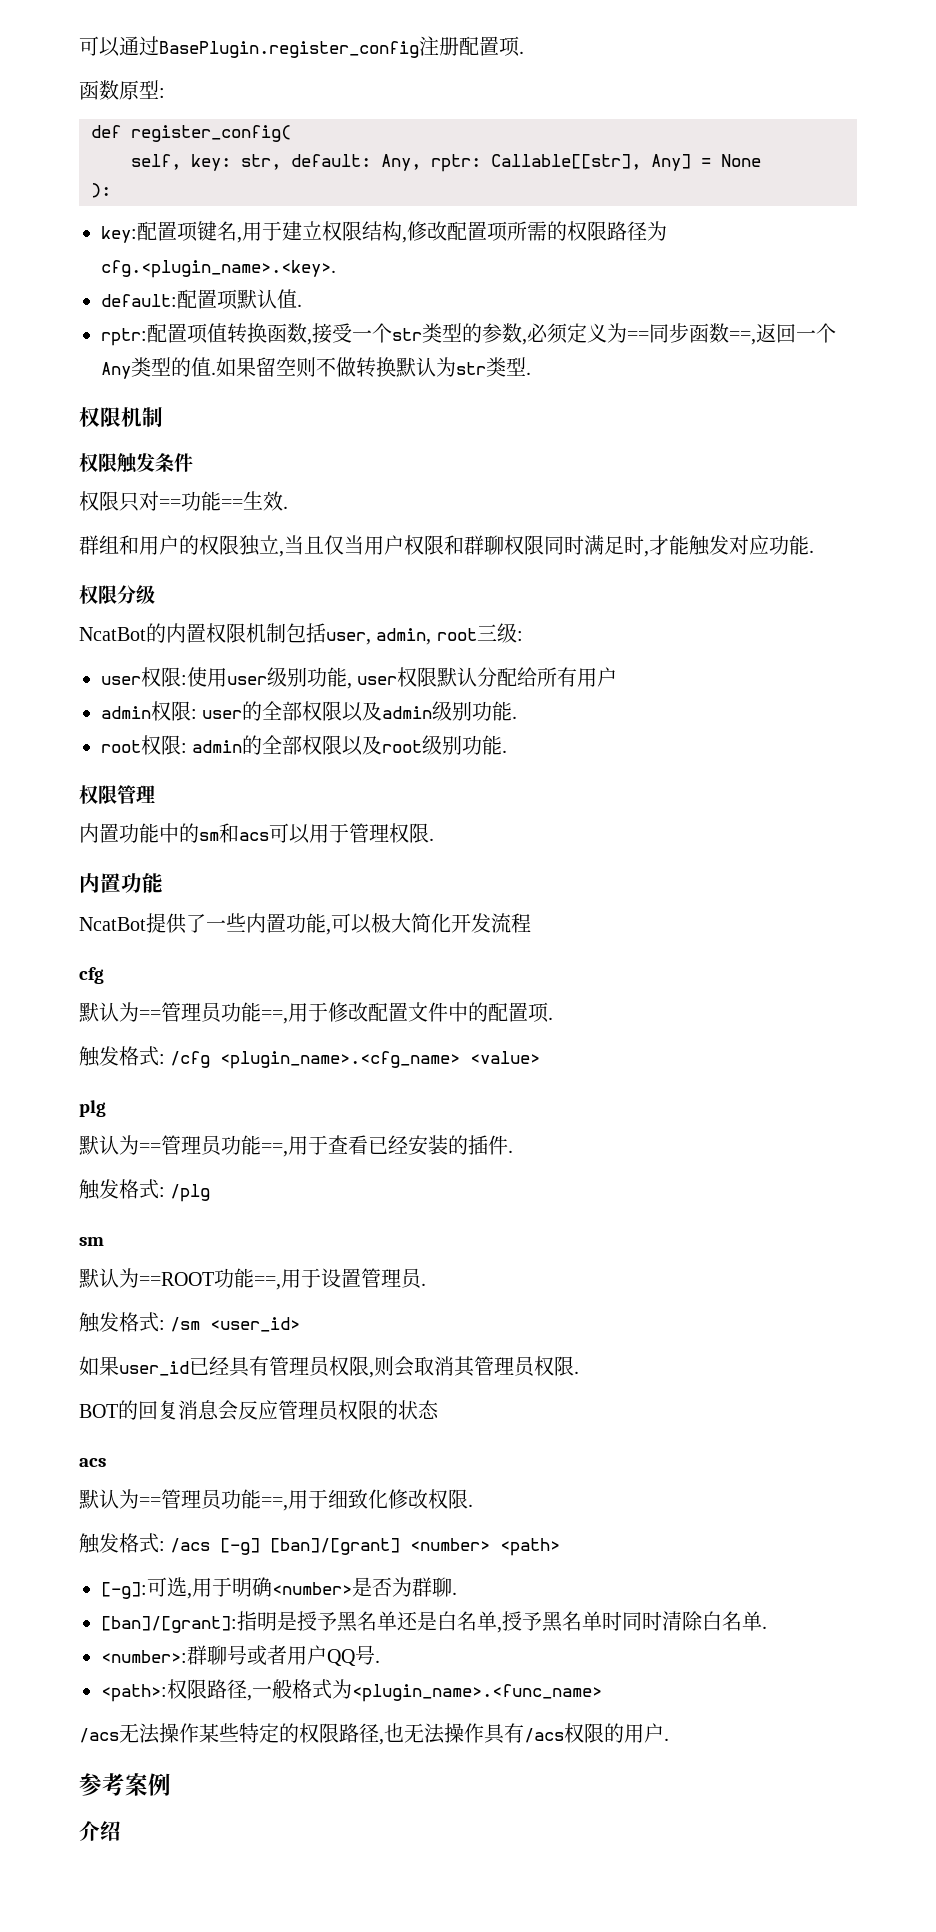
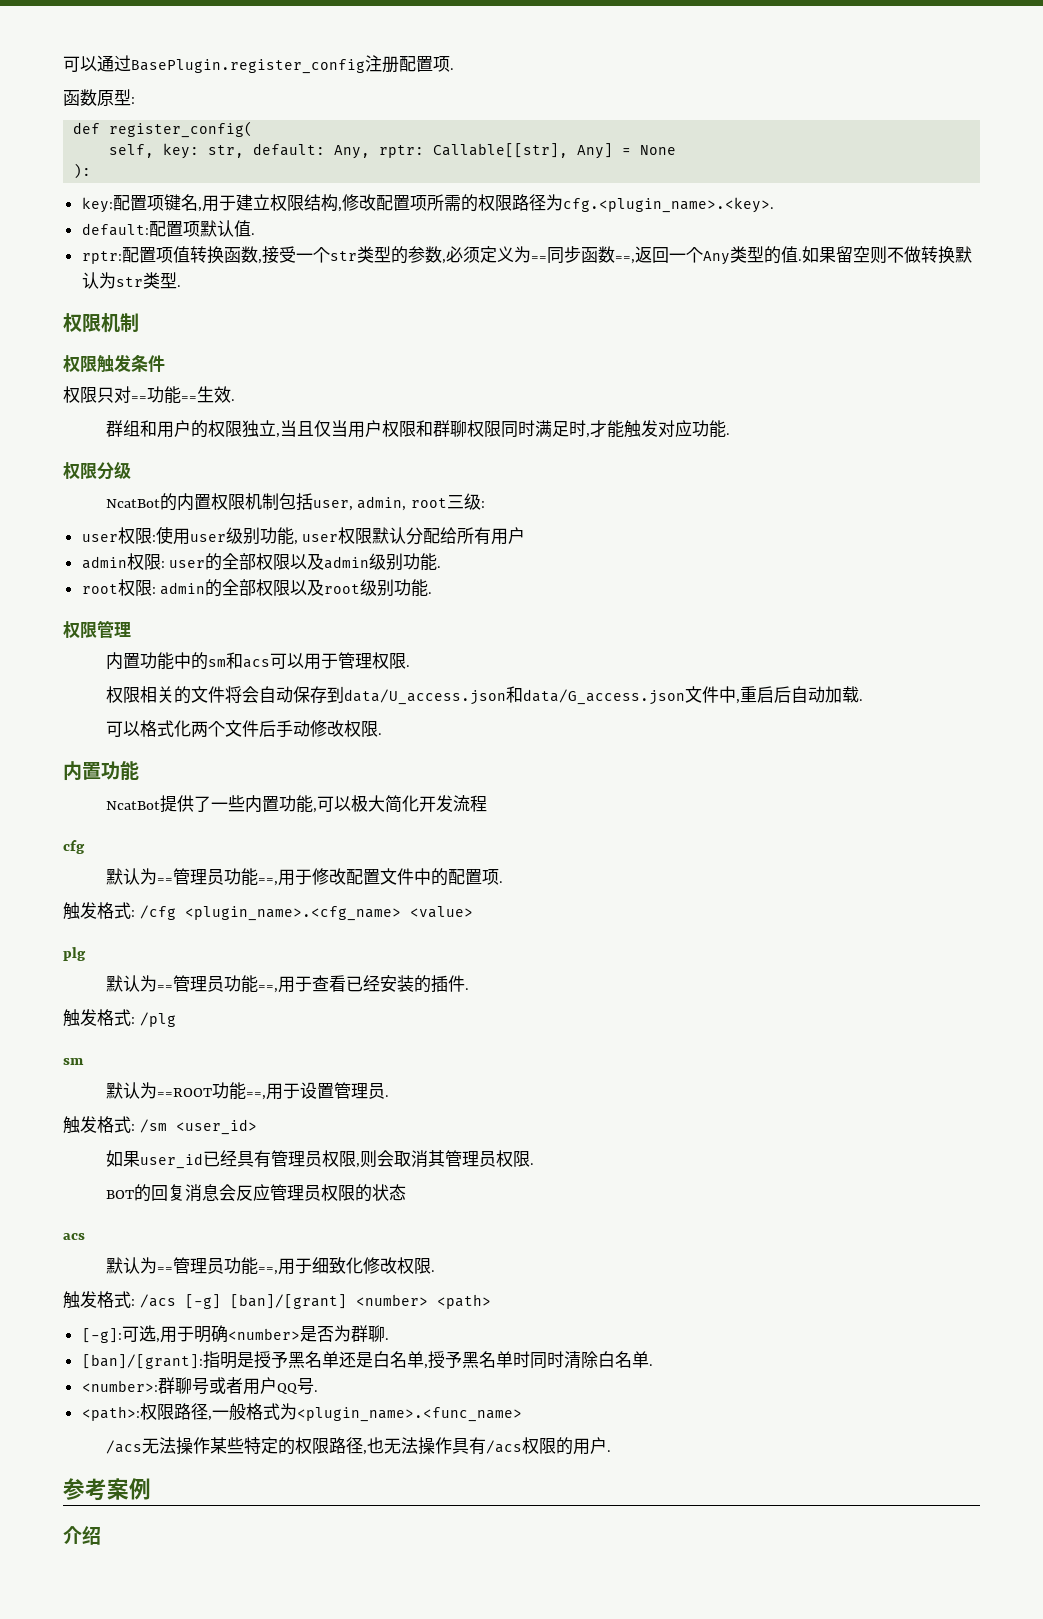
+ 权限相关的文件将会自动保存到data/U_access.json和data/G_access.json文件中,重启后自动加载.
+ 可以格式化两个文件后手动修改权限.

